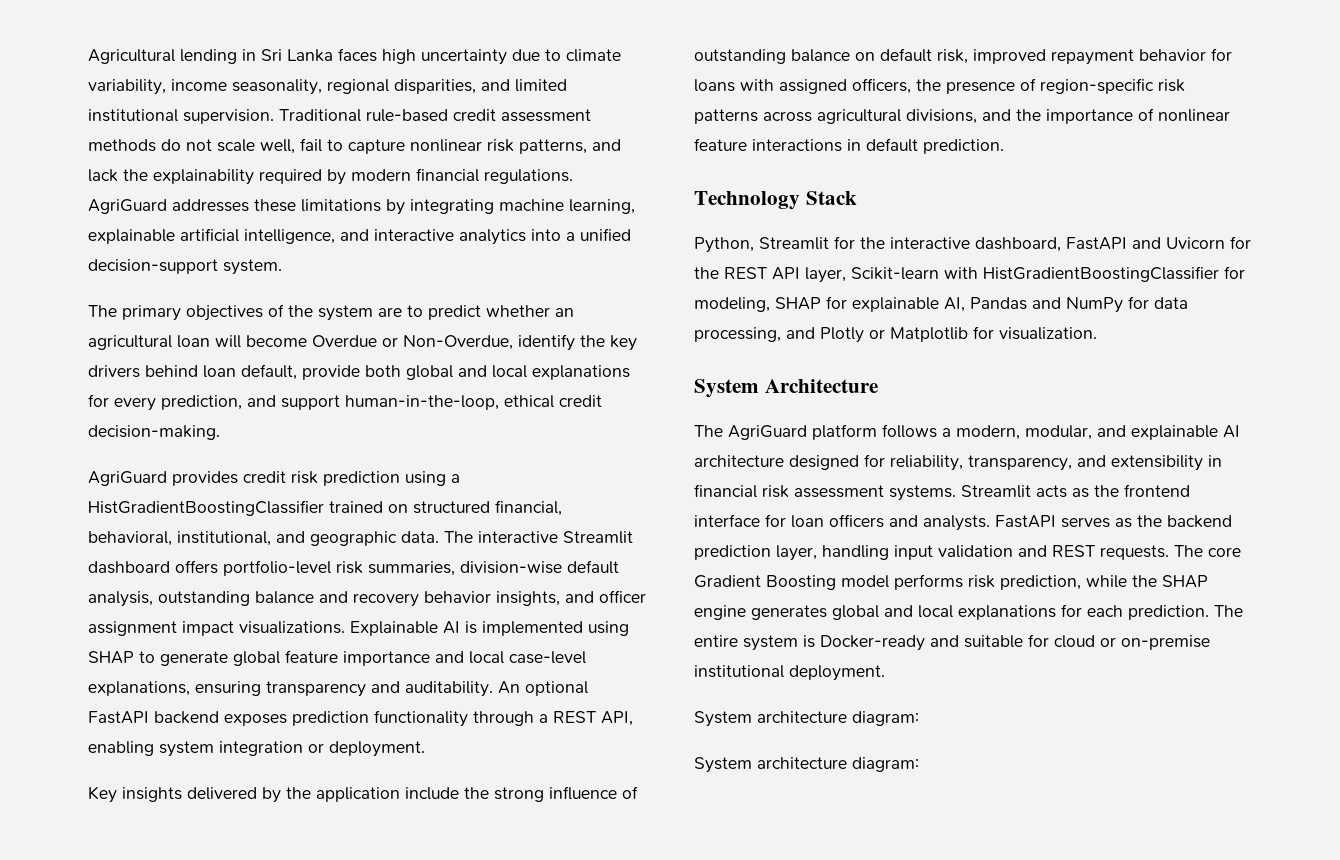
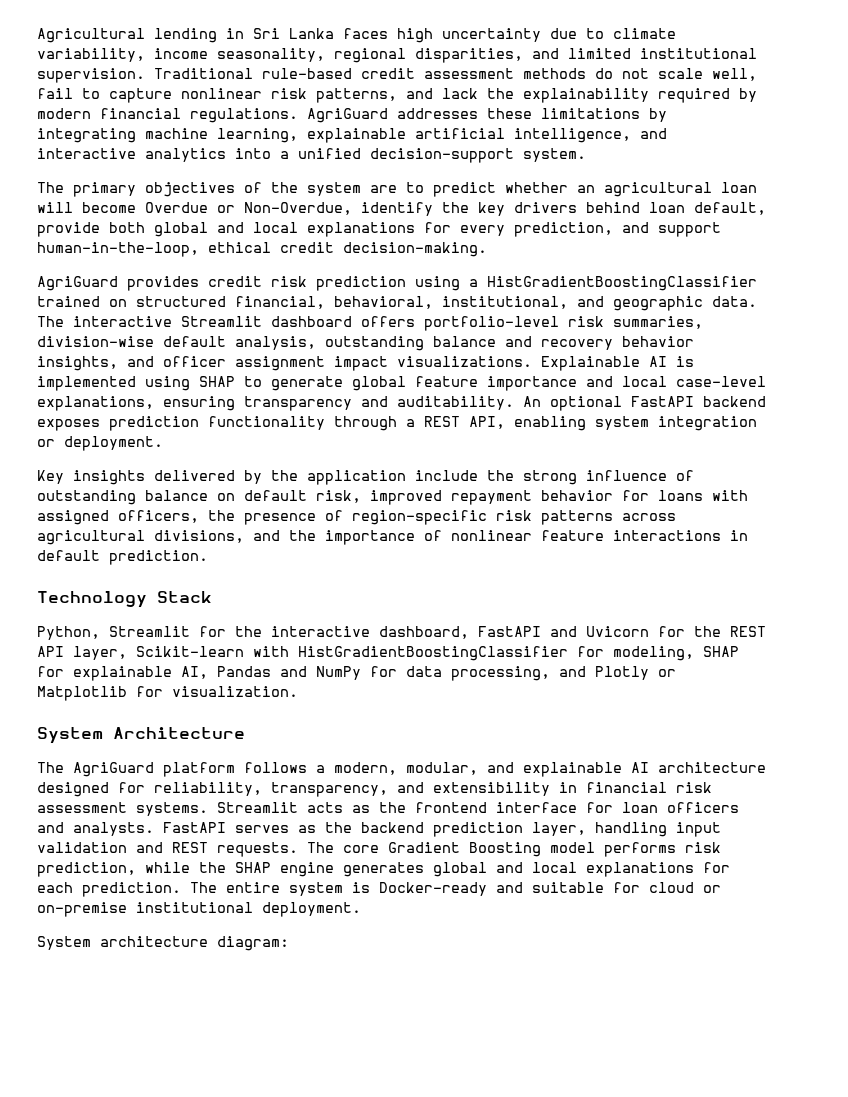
  The entire system is Docker-ready and suitable for cloud or on-premise institutional deployment.
- System architecture diagram:

